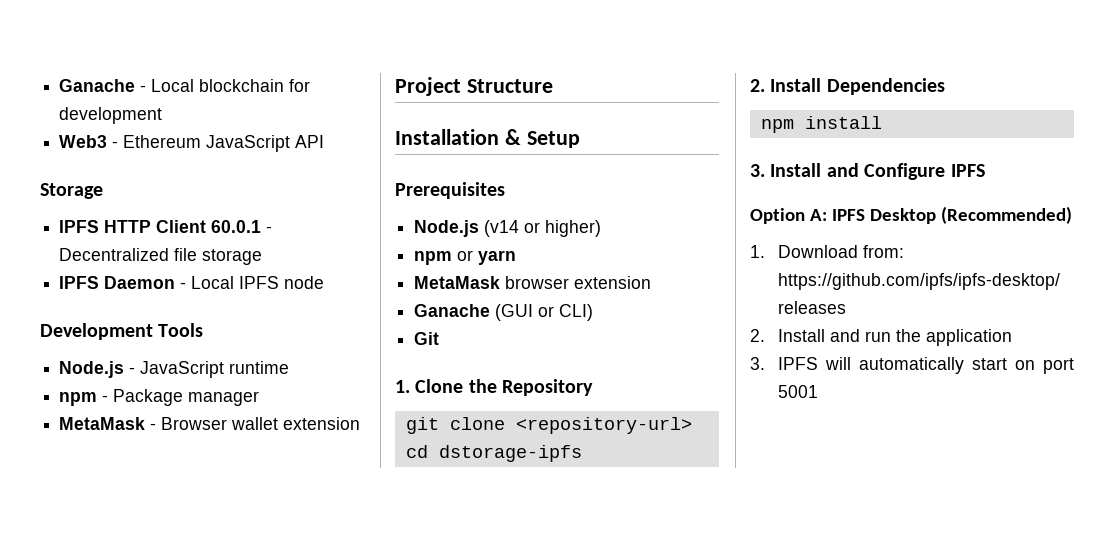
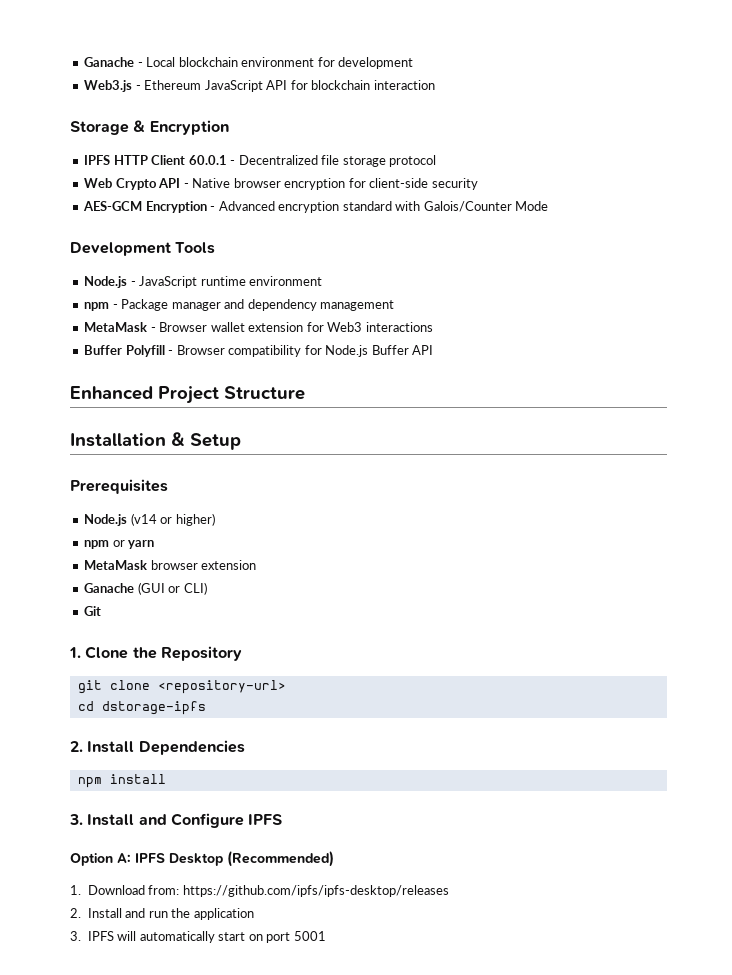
- Ganache - Local blockchain for development
+ Ganache - Local blockchain environment for development
- Web3 - Ethereum JavaScript API
+ Web3.js - Ethereum JavaScript API for blockchain interaction
- Storage
+ Storage & Encryption
- IPFS HTTP Client 60.0.1 - Decentralized file storage
- IPFS Daemon - Local IPFS node
+ IPFS HTTP Client 60.0.1 - Decentralized file storage protocol
+ Web Crypto API - Native browser encryption for client-side security
+ AES-GCM Encryption - Advanced encryption standard with Galois/Counter Mode
- Node.js - JavaScript runtime
+ Node.js - JavaScript runtime environment
- npm - Package manager
+ npm - Package manager and dependency management
- MetaMask - Browser wallet extension
- Project Structure
+ MetaMask - Browser wallet extension for Web3 interactions
+ Buffer Polyfill - Browser compatibility for Node.js Buffer API
+ Enhanced Project Structure

